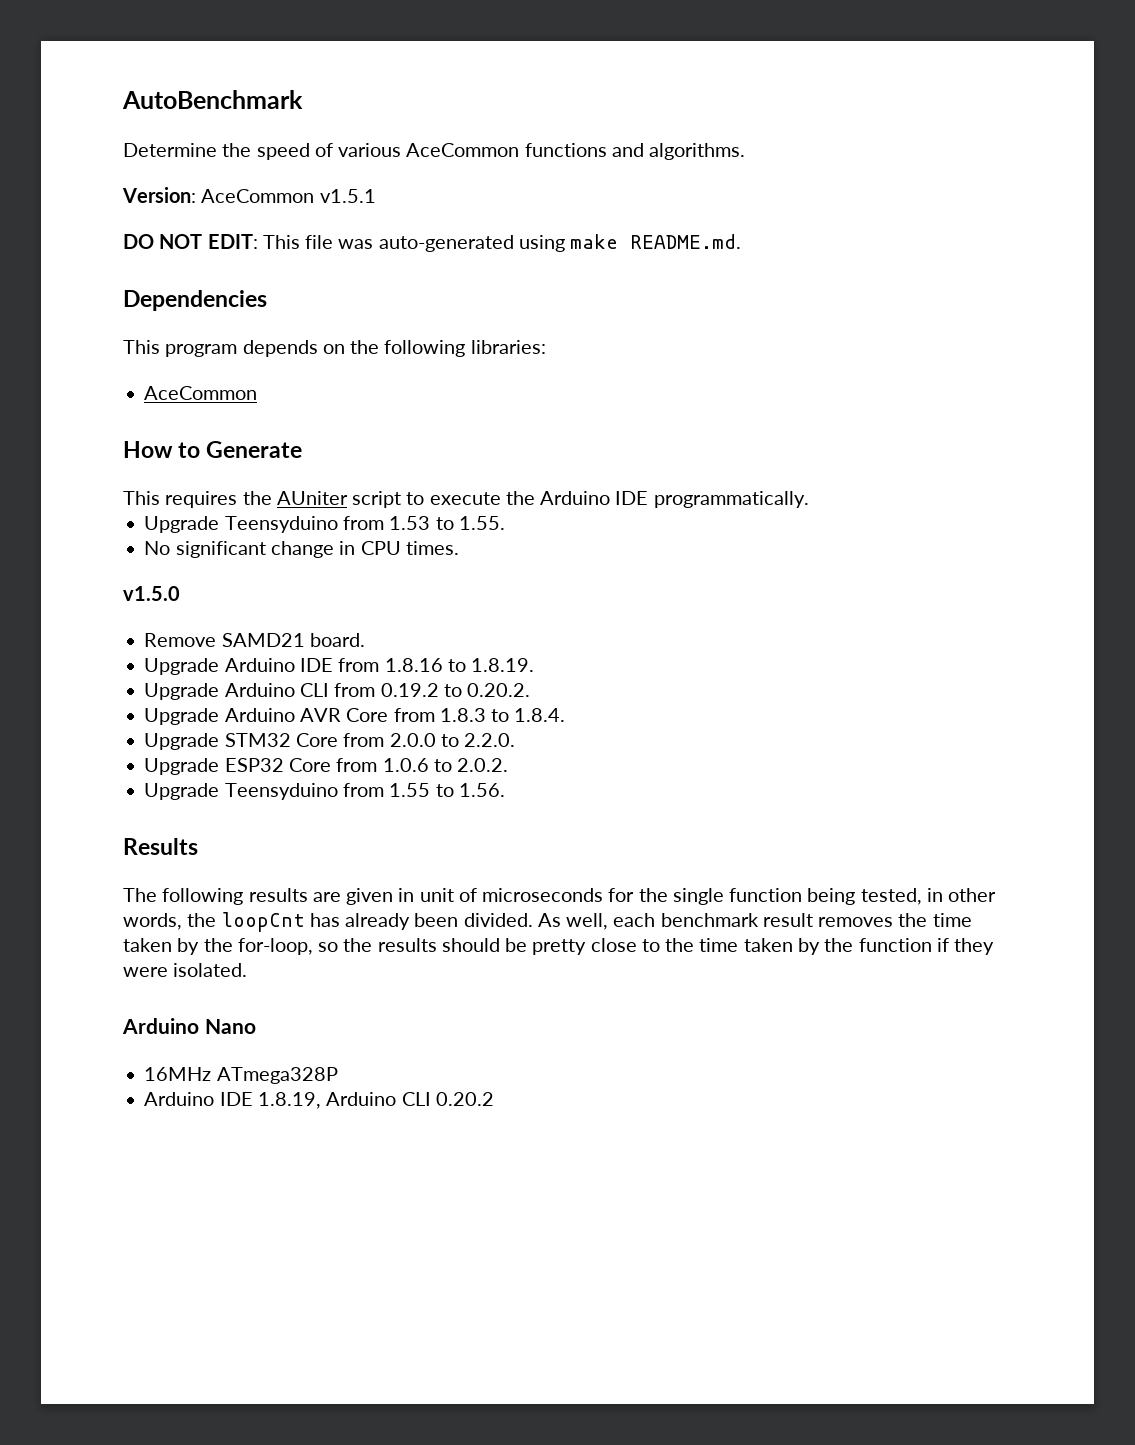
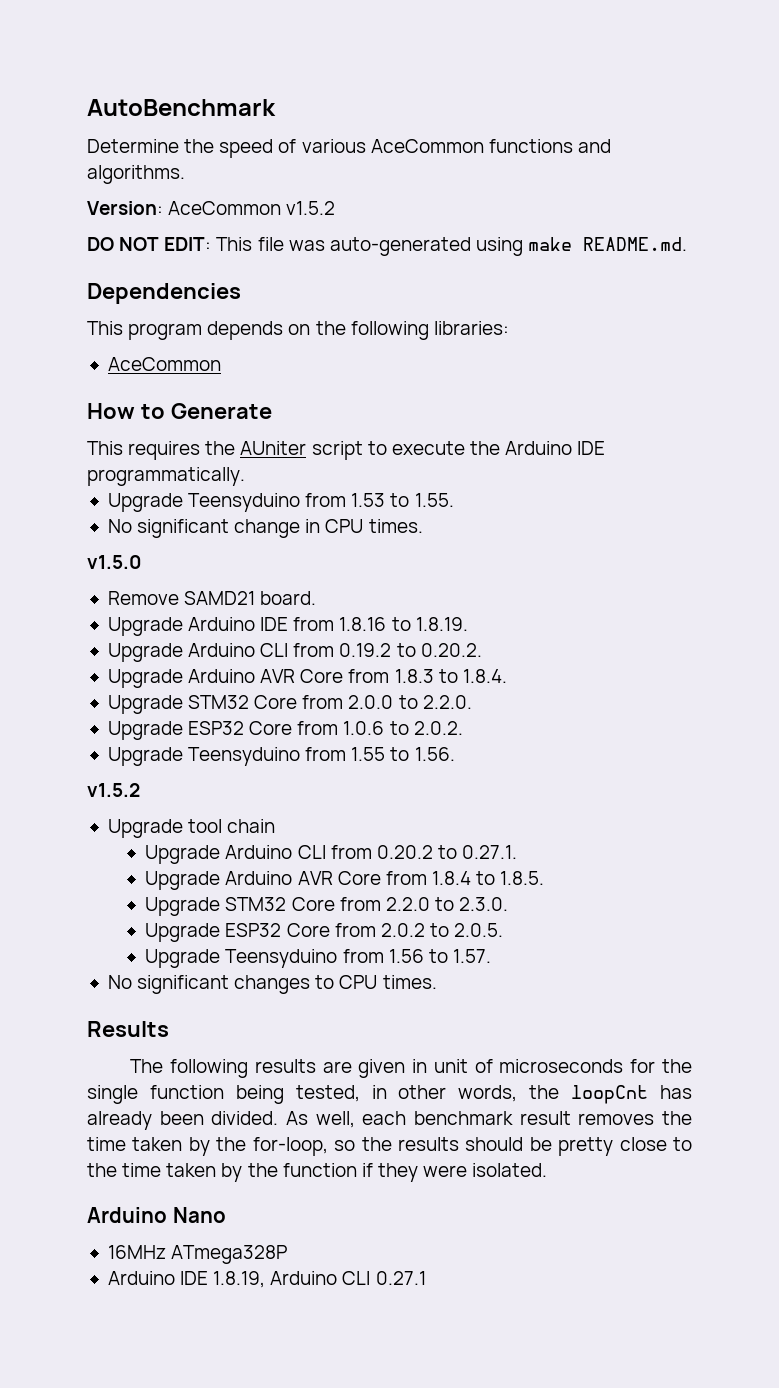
- Version: AceCommon v1.5.1
+ Version: AceCommon v1.5.2
  Upgrade Teensyduino from 1.55 to 1.56.
+ v1.5.2
+ Upgrade tool chain
+ Upgrade Arduino CLI from 0.20.2 to 0.27.1.
+ Upgrade Arduino AVR Core from 1.8.4 to 1.8.5.
+ Upgrade STM32 Core from 2.2.0 to 2.3.0.
+ Upgrade ESP32 Core from 2.0.2 to 2.0.5.
+ Upgrade Teensyduino from 1.56 to 1.57.
+ No significant changes to CPU times.
- Arduino IDE 1.8.19, Arduino CLI 0.20.2
+ Arduino IDE 1.8.19, Arduino CLI 0.27.1

